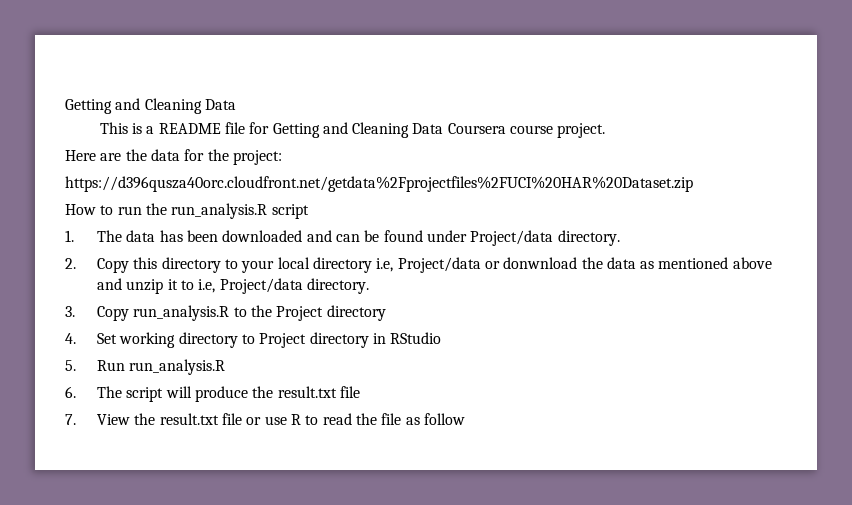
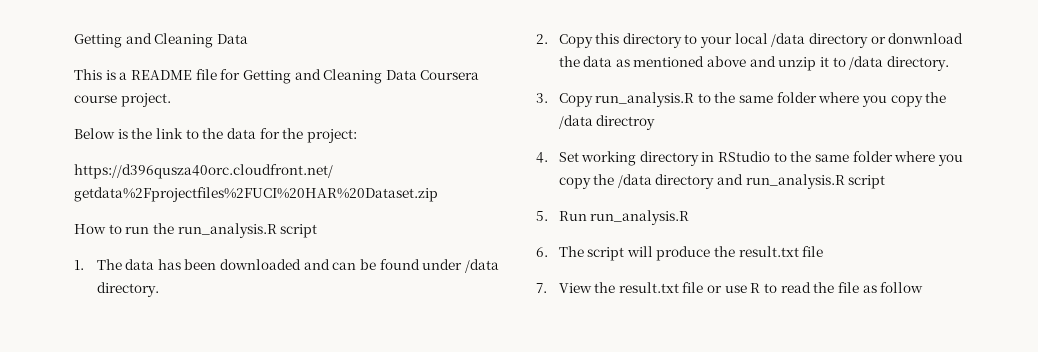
- Here are the data for the project:
+ Below is the link to the data for the project:
- 1. The data has been downloaded and can be found under Project/data directory.
+ 1. The data has been downloaded and can be found under /data directory.
- 2. Copy this directory to your local directory i.e, Project/data or donwnload the data as mentioned above and unzip it to i.e, Project/data directory.
+ 2. Copy this directory to your local /data directory or donwnload the data as mentioned above and unzip it to /data directory.
- 3. Copy run_analysis.R to the Project directory
+ 3. Copy run_analysis.R to the same folder where you copy the /data directroy
- 4. Set working directory to Project directory in RStudio
+ 4. Set working directory in RStudio to the same folder where you copy the /data directory and run_analysis.R script

